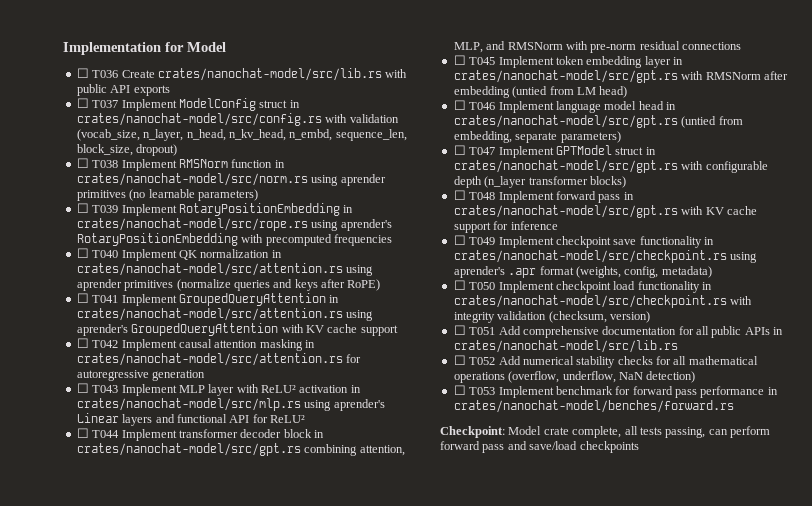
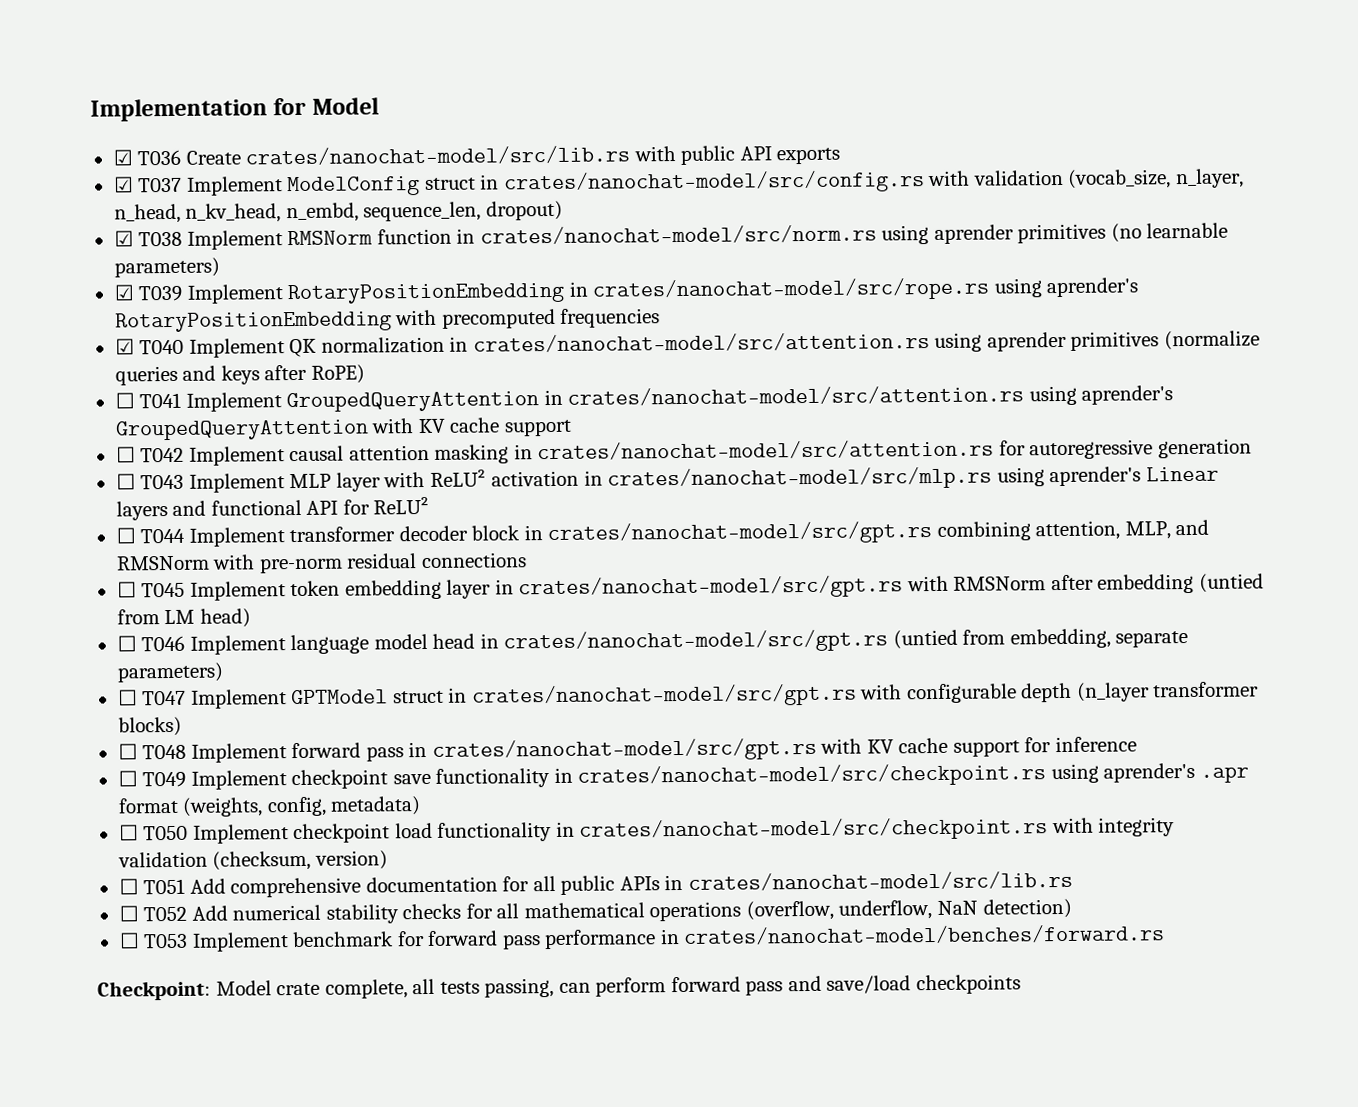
- ☐ T036 Create crates/nanochat-model/src/lib.rs with public API exports
+ ☑ T036 Create crates/nanochat-model/src/lib.rs with public API exports
- ☐ T037 Implement ModelConfig struct in crates/nanochat-model/src/config.rs with validation (vocab_size, n_layer, n_head, n_kv_head, n_embd, sequence_len, block_size, dropout)
+ ☑ T037 Implement ModelConfig struct in crates/nanochat-model/src/config.rs with validation (vocab_size, n_layer, n_head, n_kv_head, n_embd, sequence_len, dropout)
- ☐ T038 Implement RMSNorm function in crates/nanochat-model/src/norm.rs using aprender primitives (no learnable parameters)
+ ☑ T038 Implement RMSNorm function in crates/nanochat-model/src/norm.rs using aprender primitives (no learnable parameters)
- ☐ T039 Implement RotaryPositionEmbedding in crates/nanochat-model/src/rope.rs using aprender's RotaryPositionEmbedding with precomputed frequencies
+ ☑ T039 Implement RotaryPositionEmbedding in crates/nanochat-model/src/rope.rs using aprender's RotaryPositionEmbedding with precomputed frequencies
- ☐ T040 Implement QK normalization in crates/nanochat-model/src/attention.rs using aprender primitives (normalize queries and keys after RoPE)
+ ☑ T040 Implement QK normalization in crates/nanochat-model/src/attention.rs using aprender primitives (normalize queries and keys after RoPE)

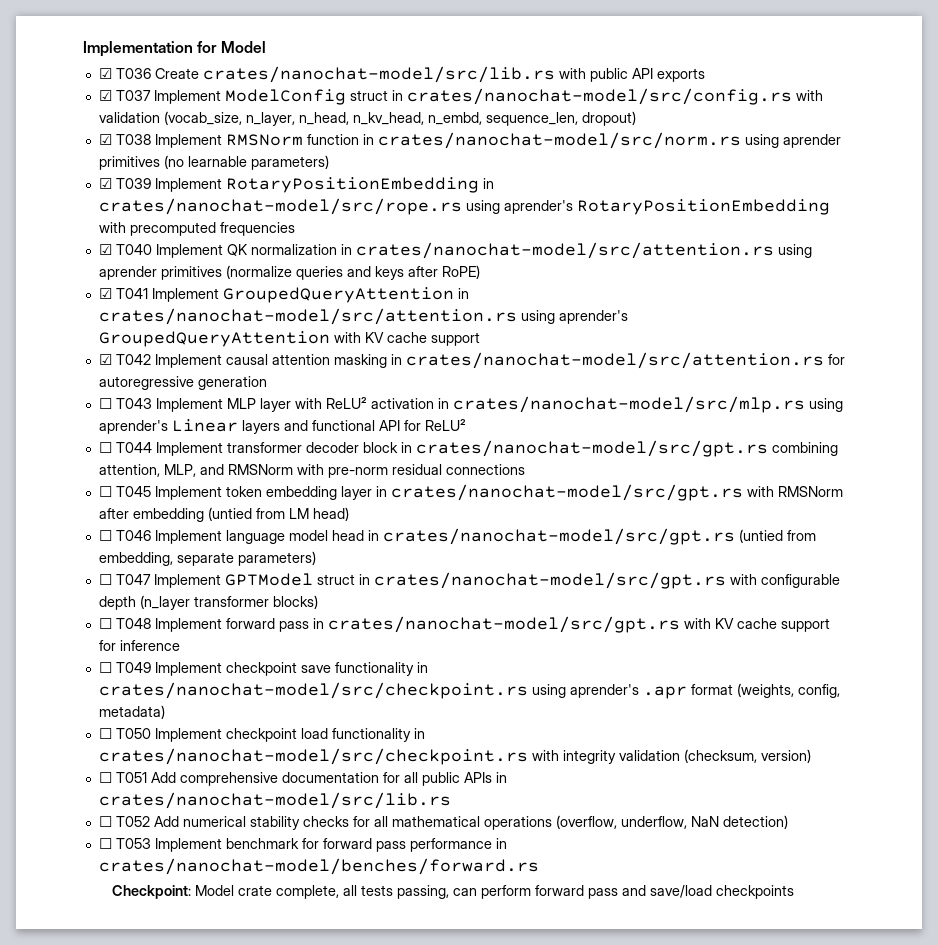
- ☐ T041 Implement GroupedQueryAttention in crates/nanochat-model/src/attention.rs using aprender's GroupedQueryAttention with KV cache support
+ ☑ T041 Implement GroupedQueryAttention in crates/nanochat-model/src/attention.rs using aprender's GroupedQueryAttention with KV cache support
- ☐ T042 Implement causal attention masking in crates/nanochat-model/src/attention.rs for autoregressive generation
+ ☑ T042 Implement causal attention masking in crates/nanochat-model/src/attention.rs for autoregressive generation

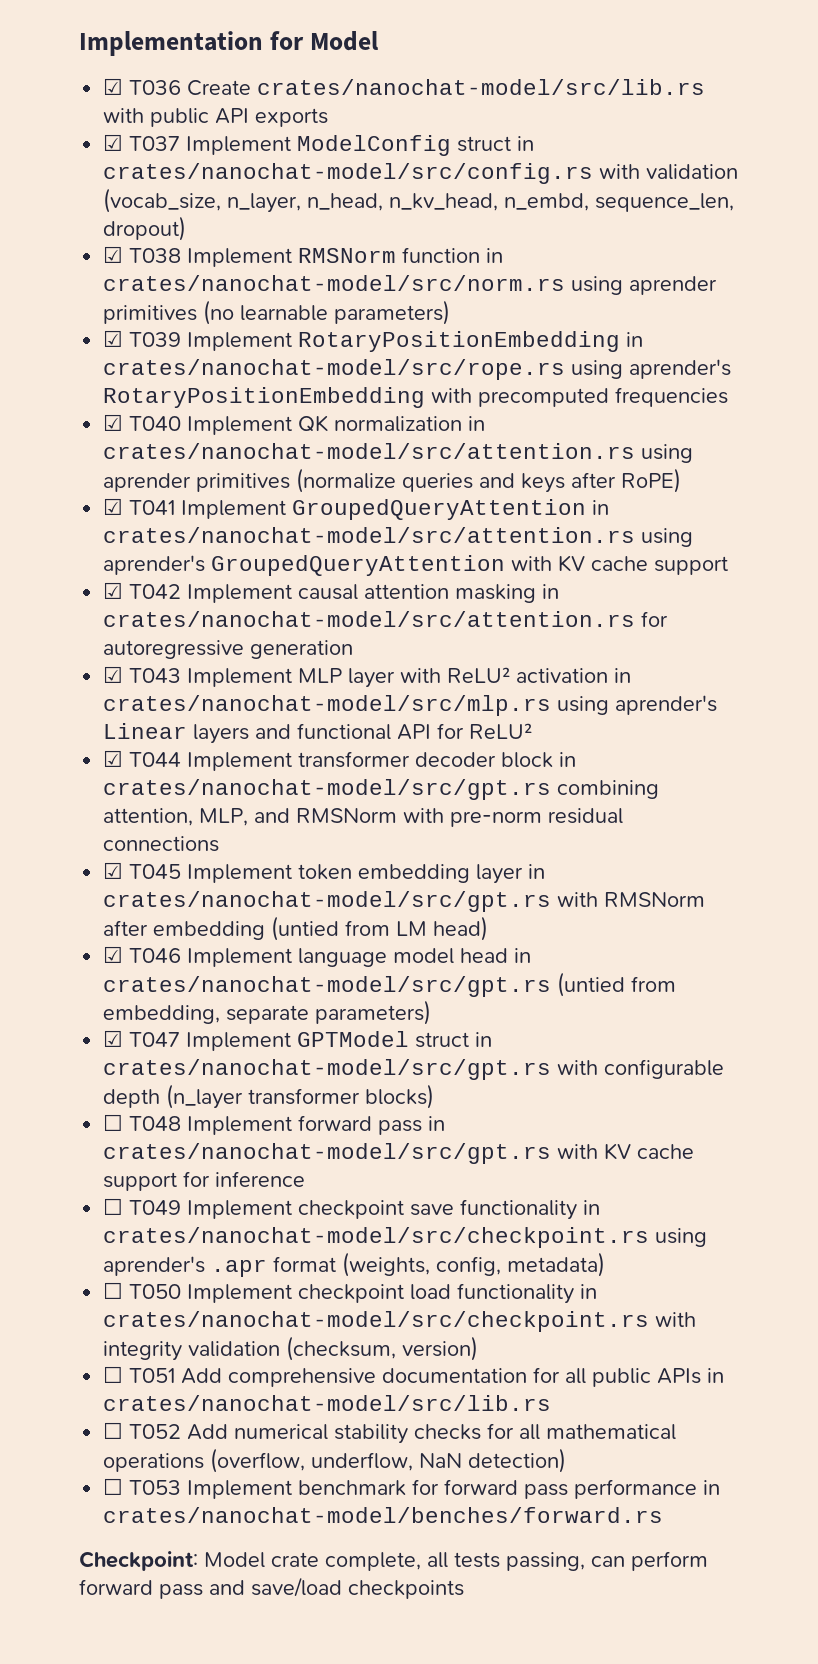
- ☐ T043 Implement MLP layer with ReLU² activation in crates/nanochat-model/src/mlp.rs using aprender's Linear layers and functional API for ReLU²
+ ☑ T043 Implement MLP layer with ReLU² activation in crates/nanochat-model/src/mlp.rs using aprender's Linear layers and functional API for ReLU²
- ☐ T044 Implement transformer decoder block in crates/nanochat-model/src/gpt.rs combining attention, MLP, and RMSNorm with pre-norm residual connections
+ ☑ T044 Implement transformer decoder block in crates/nanochat-model/src/gpt.rs combining attention, MLP, and RMSNorm with pre-norm residual connections
- ☐ T045 Implement token embedding layer in crates/nanochat-model/src/gpt.rs with RMSNorm after embedding (untied from LM head)
+ ☑ T045 Implement token embedding layer in crates/nanochat-model/src/gpt.rs with RMSNorm after embedding (untied from LM head)
- ☐ T046 Implement language model head in crates/nanochat-model/src/gpt.rs (untied from embedding, separate parameters)
+ ☑ T046 Implement language model head in crates/nanochat-model/src/gpt.rs (untied from embedding, separate parameters)
- ☐ T047 Implement GPTModel struct in crates/nanochat-model/src/gpt.rs with configurable depth (n_layer transformer blocks)
+ ☑ T047 Implement GPTModel struct in crates/nanochat-model/src/gpt.rs with configurable depth (n_layer transformer blocks)

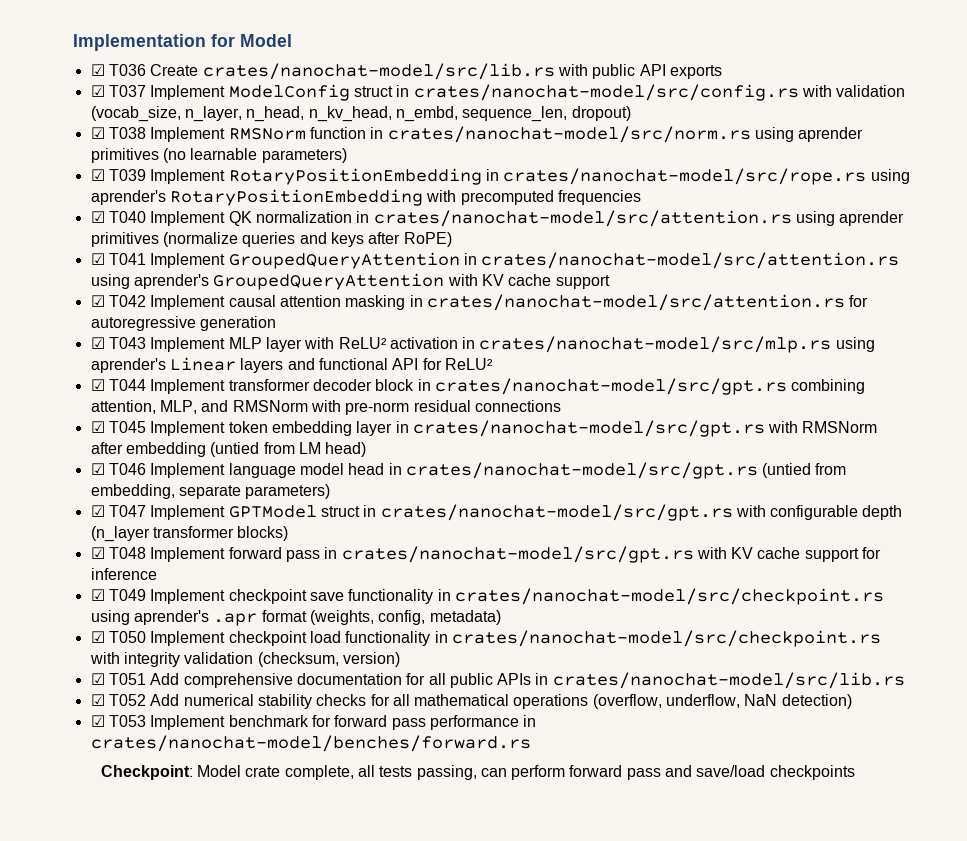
- ☐ T048 Implement forward pass in crates/nanochat-model/src/gpt.rs with KV cache support for inference
+ ☑ T048 Implement forward pass in crates/nanochat-model/src/gpt.rs with KV cache support for inference
- ☐ T049 Implement checkpoint save functionality in crates/nanochat-model/src/checkpoint.rs using aprender's .apr format (weights, config, metadata)
+ ☑ T049 Implement checkpoint save functionality in crates/nanochat-model/src/checkpoint.rs using aprender's .apr format (weights, config, metadata)
- ☐ T050 Implement checkpoint load functionality in crates/nanochat-model/src/checkpoint.rs with integrity validation (checksum, version)
+ ☑ T050 Implement checkpoint load functionality in crates/nanochat-model/src/checkpoint.rs with integrity validation (checksum, version)
- ☐ T051 Add comprehensive documentation for all public APIs in crates/nanochat-model/src/lib.rs
+ ☑ T051 Add comprehensive documentation for all public APIs in crates/nanochat-model/src/lib.rs
- ☐ T052 Add numerical stability checks for all mathematical operations (overflow, underflow, NaN detection)
+ ☑ T052 Add numerical stability checks for all mathematical operations (overflow, underflow, NaN detection)
- ☐ T053 Implement benchmark for forward pass performance in crates/nanochat-model/benches/forward.rs
+ ☑ T053 Implement benchmark for forward pass performance in crates/nanochat-model/benches/forward.rs

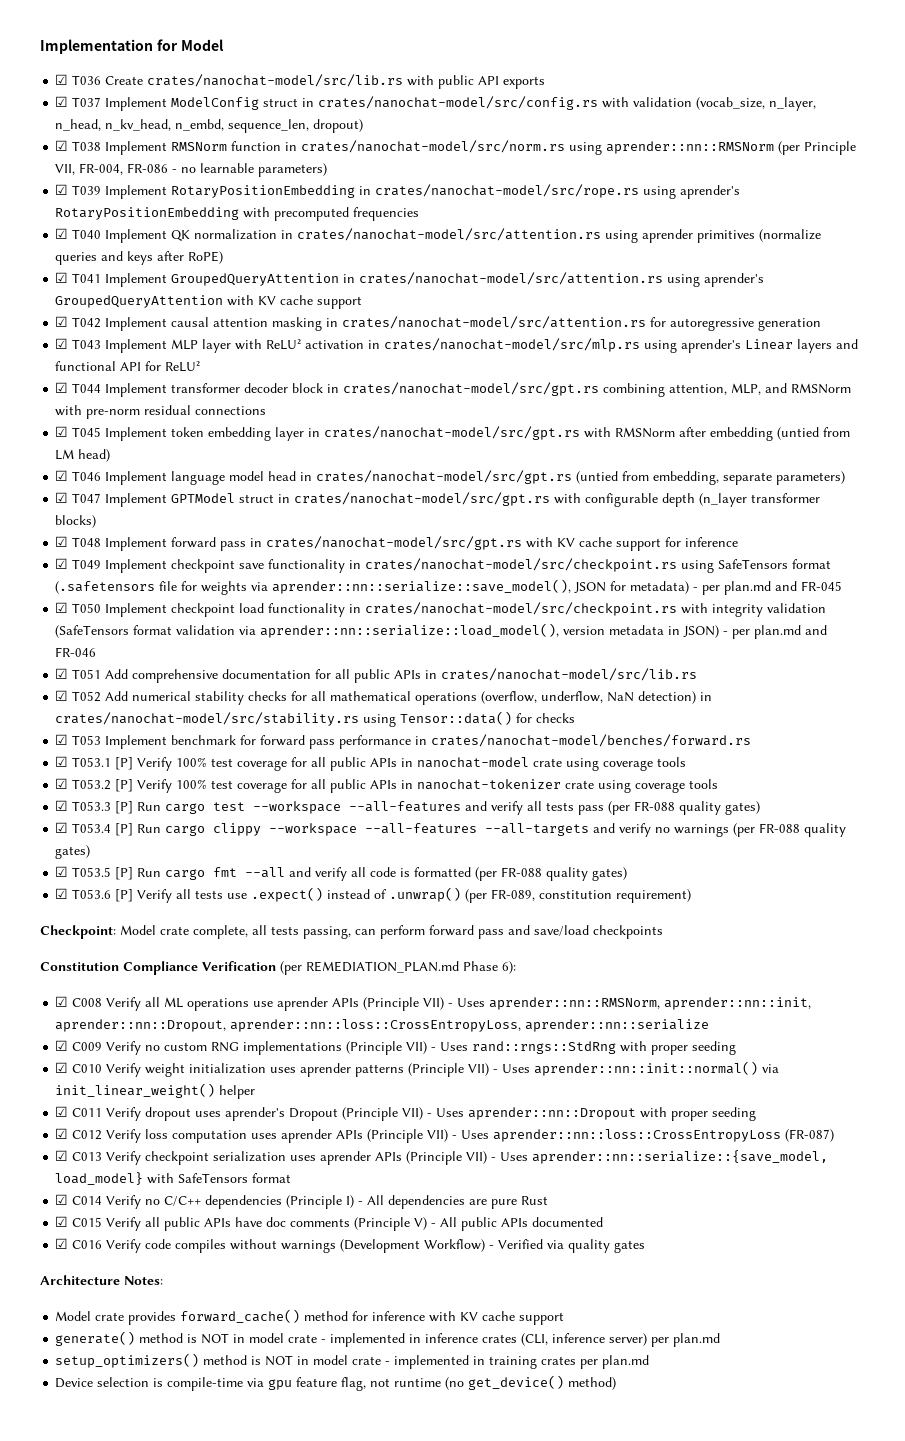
- ☑ T038 Implement RMSNorm function in crates/nanochat-model/src/norm.rs using aprender primitives (no learnable parameters)
+ ☑ T038 Implement RMSNorm function in crates/nanochat-model/src/norm.rs using aprender::nn::RMSNorm (per Principle VII, FR-004, FR-086 - no learnable parameters)
- ☑ T049 Implement checkpoint save functionality in crates/nanochat-model/src/checkpoint.rs using aprender's .apr format (weights, config, metadata)
+ ☑ T049 Implement checkpoint save functionality in crates/nanochat-model/src/checkpoint.rs using SafeTensors format (.safetensors file for weights via aprender::nn::serialize::save_model(), JSON for metadata) - per plan.md and FR-045
- ☑ T050 Implement checkpoint load functionality in crates/nanochat-model/src/checkpoint.rs with integrity validation (checksum, version)
+ ☑ T050 Implement checkpoint load functionality in crates/nanochat-model/src/checkpoint.rs with integrity validation (SafeTensors format validation via aprender::nn::serialize::load_model(), version metadata in JSON) - per plan.md and FR-046
- ☑ T052 Add numerical stability checks for all mathematical operations (overflow, underflow, NaN detection)
+ ☑ T052 Add numerical stability checks for all mathematical operations (overflow, underflow, NaN detection) in crates/nanochat-model/src/stability.rs using Tensor::data() for checks
+ ☑ T053.1 [P] Verify 100% test coverage for all public APIs in nanochat-model crate using coverage tools
+ ☑ T053.2 [P] Verify 100% test coverage for all public APIs in nanochat-tokenizer crate using coverage tools
+ ☑ T053.3 [P] Run cargo test --workspace --all-features and verify all tests pass (per FR-088 quality gates)
+ ☑ T053.4 [P] Run cargo clippy --workspace --all-features --all-targets and verify no warnings (per FR-088 quality gates)
+ ☑ T053.5 [P] Run cargo fmt --all and verify all code is formatted (per FR-088 quality gates)
+ ☑ T053.6 [P] Verify all tests use .expect() instead of .unwrap() (per FR-089, constitution requirement)
+ Constitution Compliance Verification (per REMEDIATION_PLAN.md Phase 6):
+ ☑ C008 Verify all ML operations use aprender APIs (Principle VII) - Uses aprender::nn::RMSNorm, aprender::nn::init, aprender::nn::Dropout, aprender::nn::loss::CrossEntropyLoss, aprender::nn::serialize
+ ☑ C009 Verify no custom RNG implementations (Principle VII) - Uses rand::rngs::StdRng with proper seeding
+ ☑ C010 Verify weight initialization uses aprender patterns (Principle VII) - Uses aprender::nn::init::normal() via init_linear_weight() helper
+ ☑ C011 Verify dropout uses aprender's Dropout (Principle VII) - Uses aprender::nn::Dropout with proper seeding
+ ☑ C012 Verify loss computation uses aprender APIs (Principle VII) - Uses aprender::nn::loss::CrossEntropyLoss (FR-087)
+ ☑ C013 Verify checkpoint serialization uses aprender APIs (Principle VII) - Uses aprender::nn::serialize::{save_model, load_model} with SafeTensors format
+ ☑ C014 Verify no C/C++ dependencies (Principle I) - All dependencies are pure Rust
+ ☑ C015 Verify all public APIs have doc comments (Principle V) - All public APIs documented
+ ☑ C016 Verify code compiles without warnings (Development Workflow) - Verified via quality gates
+ Architecture Notes:
+ Model crate provides forward_cache() method for inference with KV cache support
+ generate() method is NOT in model crate - implemented in inference crates (CLI, inference server) per plan.md
+ setup_optimizers() method is NOT in model crate - implemented in training crates per plan.md
+ Device selection is compile-time via gpu feature flag, not runtime (no get_device() method)

